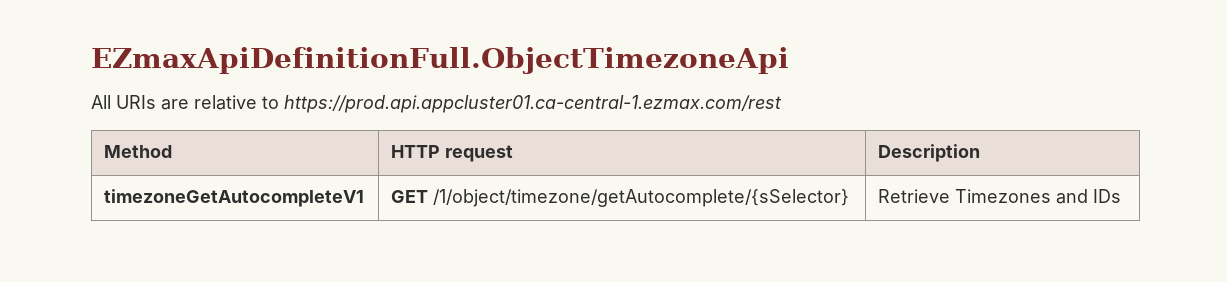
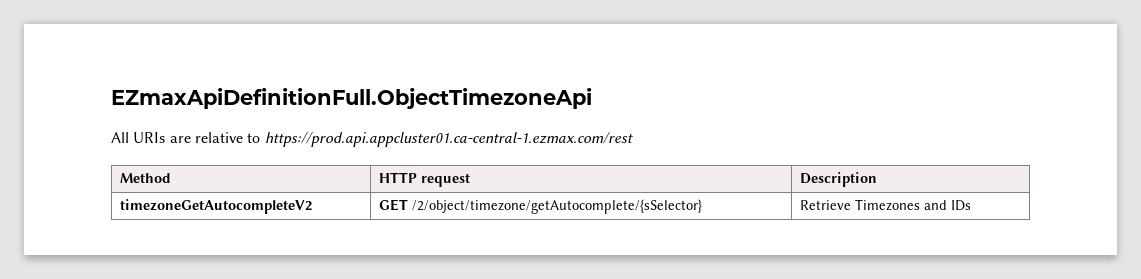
- timezoneGetAutocompleteV1 | GET /1/object/timezone/getAutocomplete/{sSelector} | Retrieve Timezones and IDs
+ timezoneGetAutocompleteV2 | GET /2/object/timezone/getAutocomplete/{sSelector} | Retrieve Timezones and IDs

